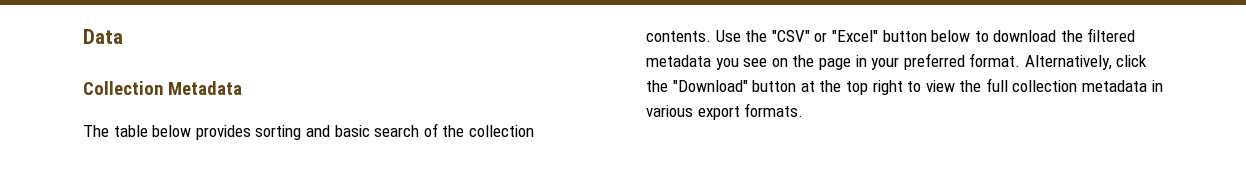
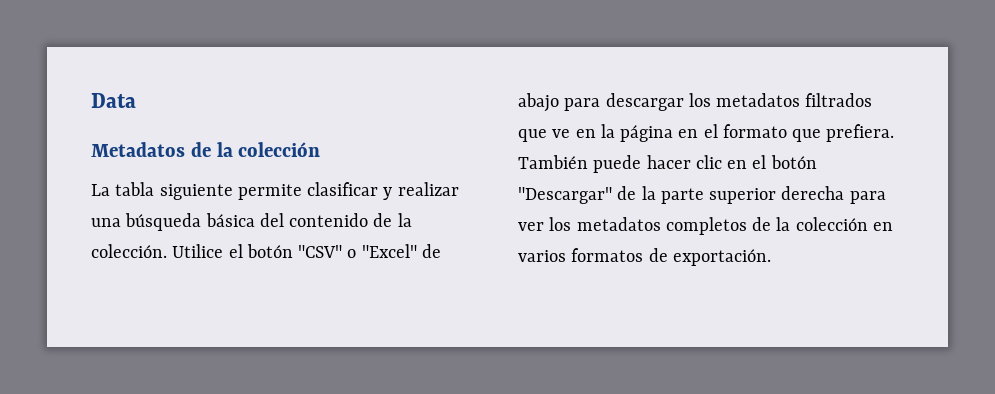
- Collection Metadata
- The table below provides sorting and basic search of the collection contents. Use the "CSV" or "Excel" button below to download the filtered metadata you see on the page in your preferred format. Alternatively, click the "Download" button at the top right to view the full collection metadata in various export formats.
+ Metadatos de la colección
+ La tabla siguiente permite clasificar y realizar una búsqueda básica del contenido de la colección. Utilice el botón "CSV" o "Excel" de abajo para descargar los metadatos filtrados que ve en la página en el formato que prefiera. También puede hacer clic en el botón "Descargar" de la parte superior derecha para ver los metadatos completos de la colección en varios formatos de exportación.

